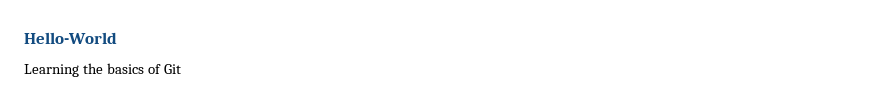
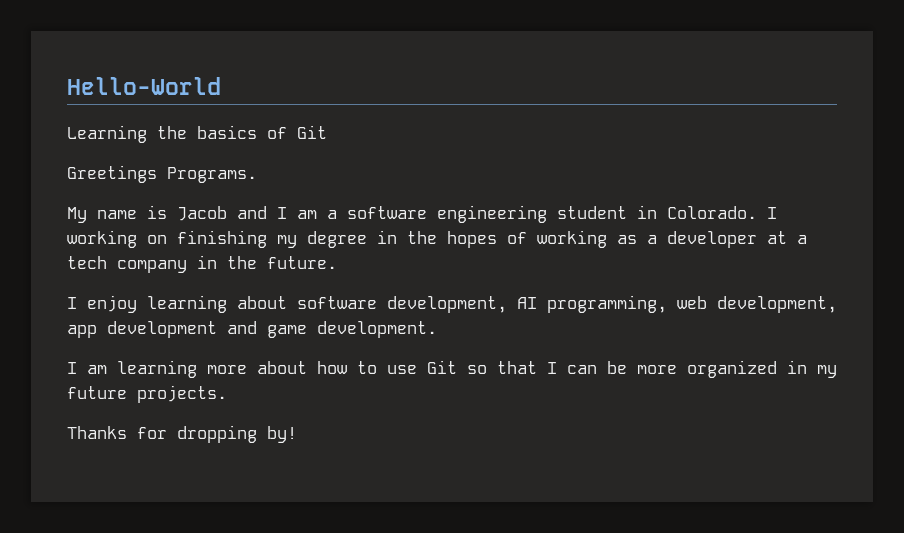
+ Greetings Programs.
+ My name is Jacob and I am a software engineering student in Colorado. I working on finishing my degree in the hopes of working as a developer at a tech company in the future.
+ I enjoy learning about software development, AI programming, web development, app development and game development.
+ I am learning more about how to use Git so that I can be more organized in my future projects.
+ Thanks for dropping by!

